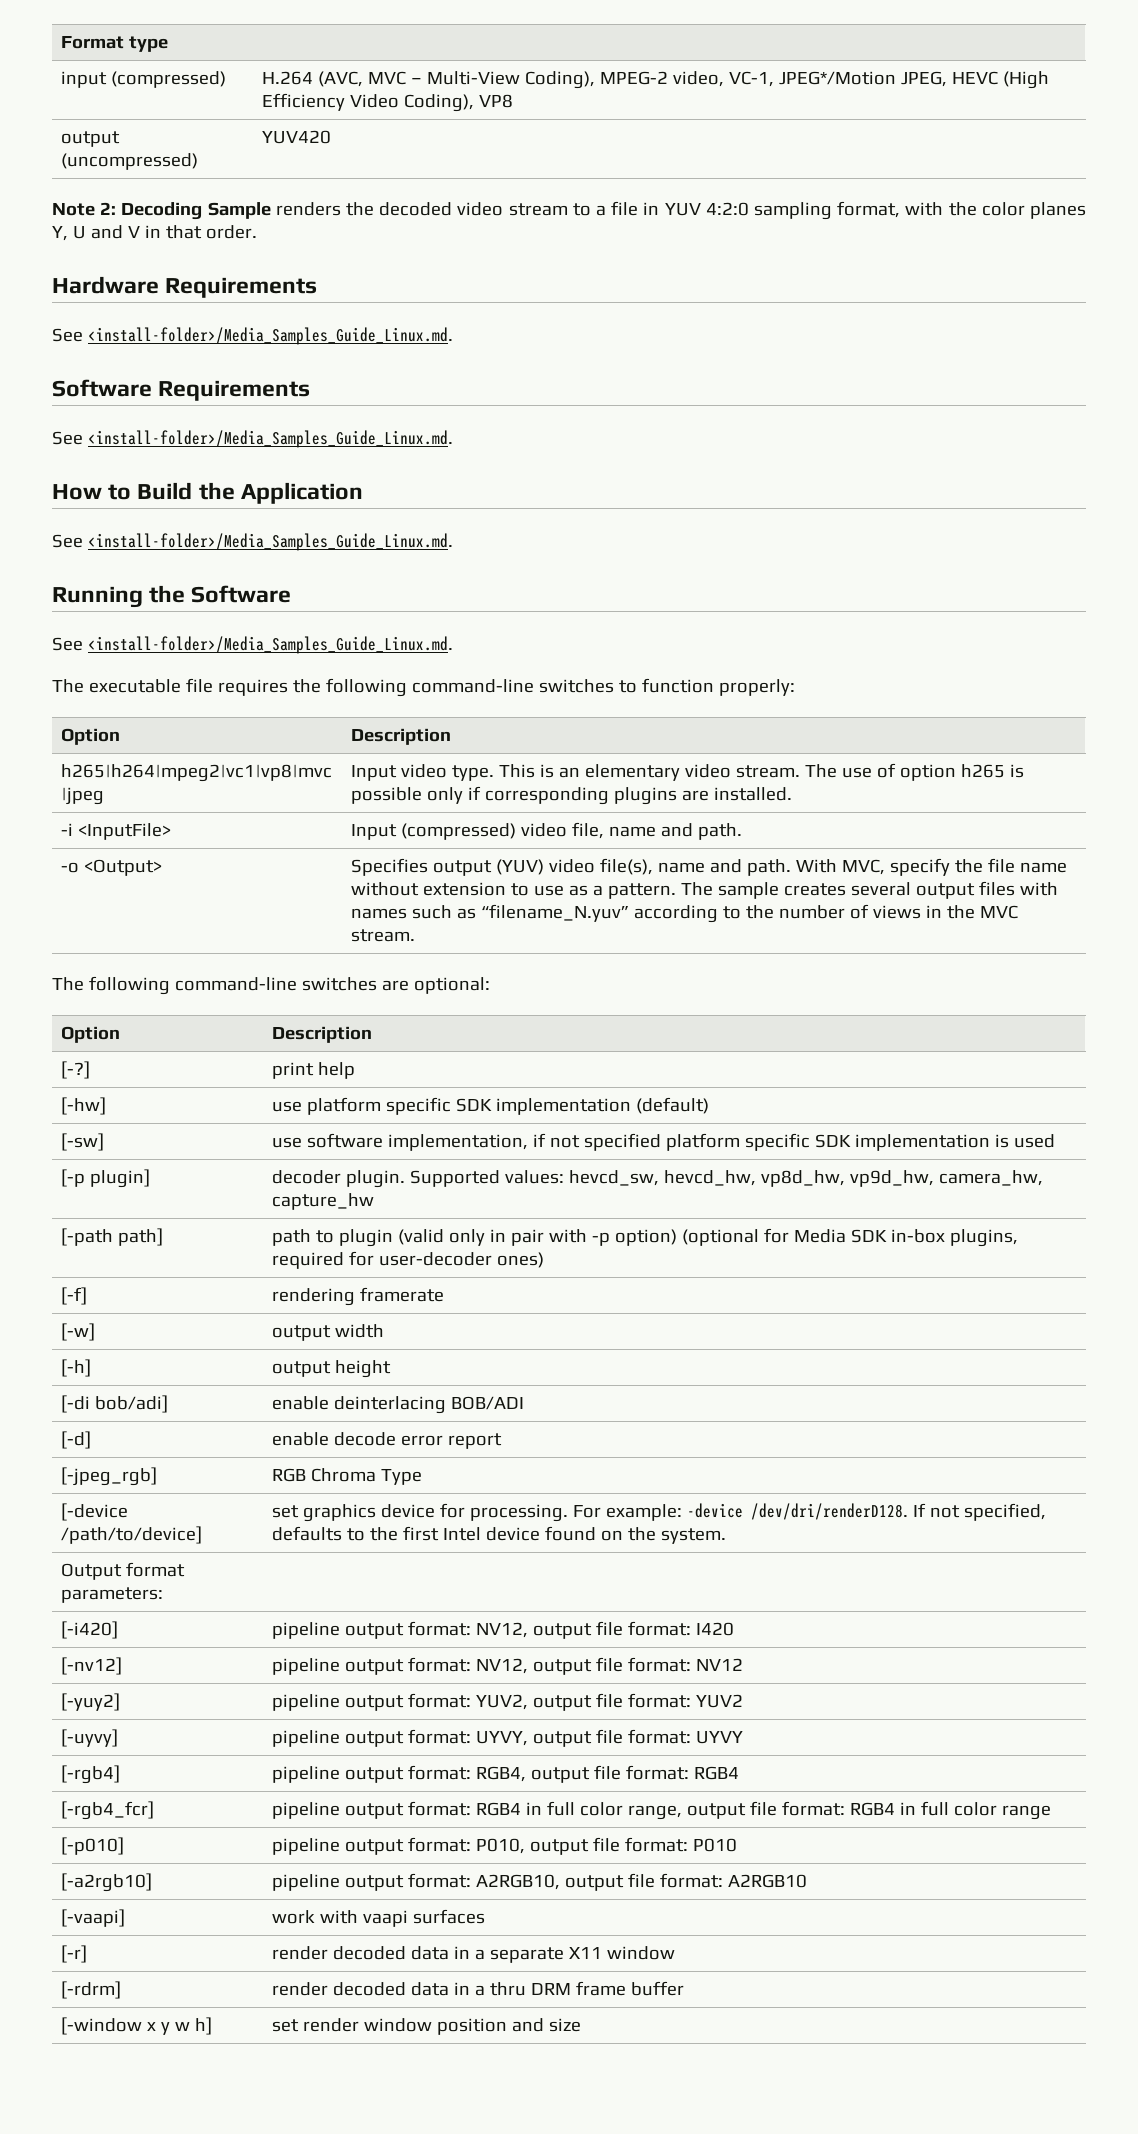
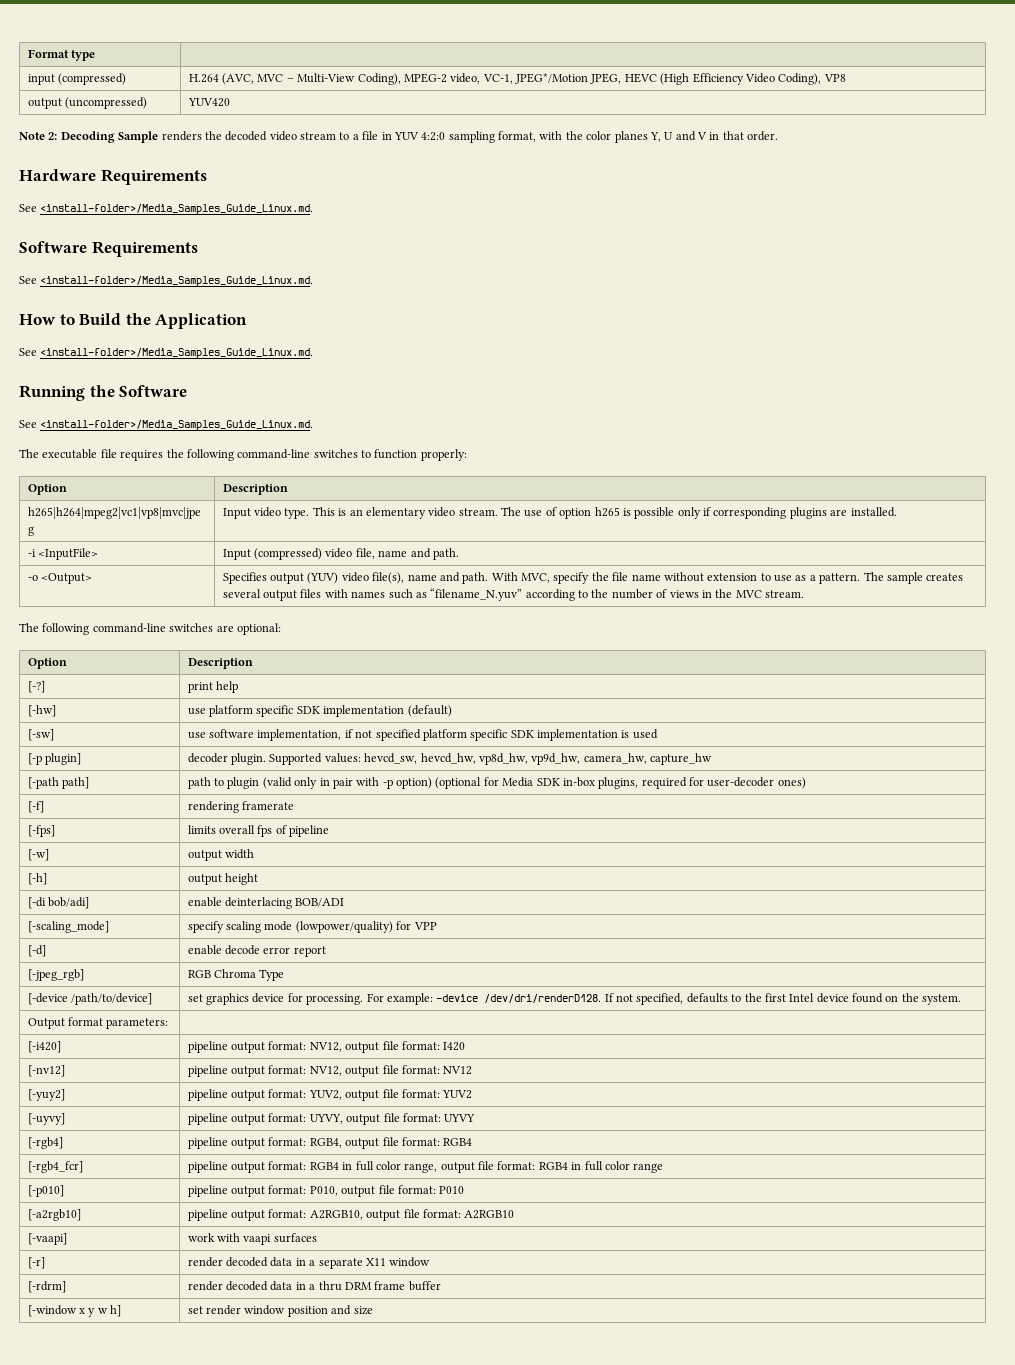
+ [-fps] | limits overall fps of pipeline
+ [-scaling_mode] | specify scaling mode (lowpower/quality) for VPP

